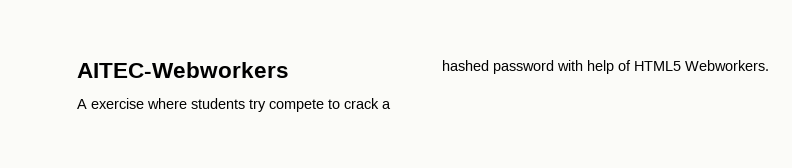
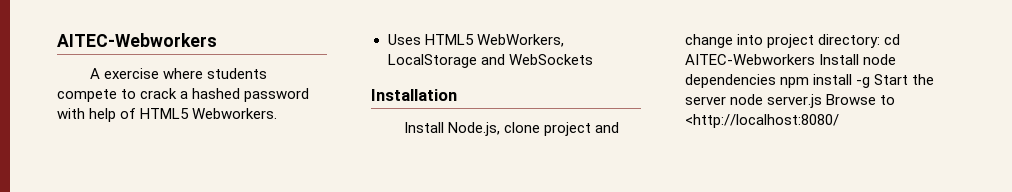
- A exercise where students try compete to crack a hashed password with help of HTML5 Webworkers.
+ A exercise where students compete to crack a hashed password with help of HTML5 Webworkers.
+ Uses HTML5 WebWorkers, LocalStorage and WebSockets
+ Installation
+ Install Node.js, clone project and change into project directory: cd AITEC-Webworkers Install node dependencies npm install -g Start the server node server.js Browse to <http://localhost:8080/

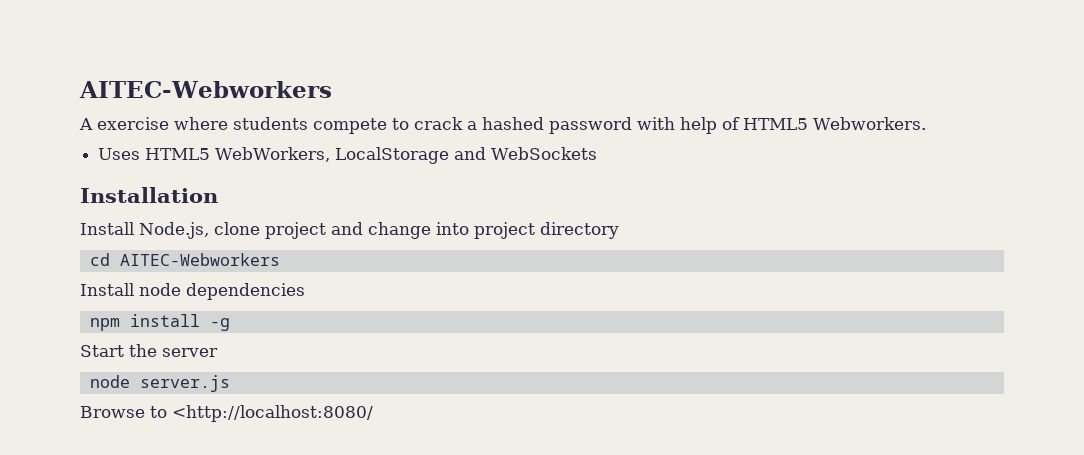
- Install Node.js, clone project and change into project directory: cd AITEC-Webworkers Install node dependencies npm install -g Start the server node server.js Browse to <http://localhost:8080/
+ Install Node.js, clone project and change into project directory
+ cd AITEC-Webworkers
+ Install node dependencies
+ npm install -g
+ Start the server
+ node server.js
+ Browse to <http://localhost:8080/

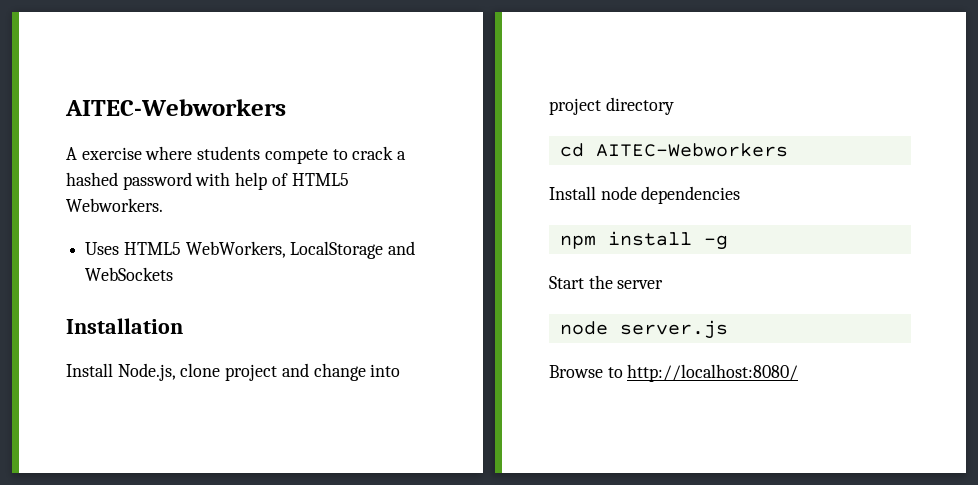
- Browse to <http://localhost:8080/
+ Browse to http://localhost:8080/

